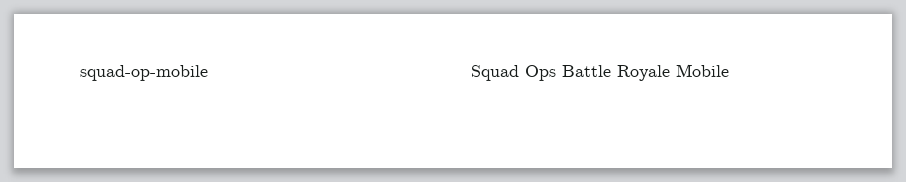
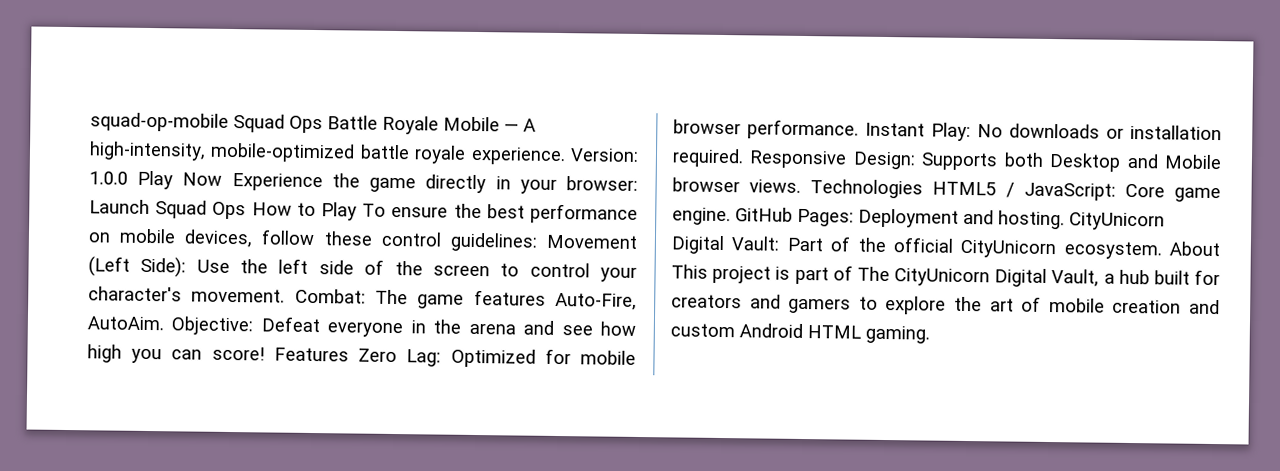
- squad-op-mobile
- Squad Ops Battle Royale Mobile
+ squad-op-mobile Squad Ops Battle Royale Mobile — A high-intensity, mobile-optimized battle royale experience. Version: 1.0.0 Play Now Experience the game directly in your browser: Launch Squad Ops How to Play To ensure the best performance on mobile devices, follow these control guidelines: Movement (Left Side): Use the left side of the screen to control your character's movement. Combat: The game features Auto-Fire, AutoAim. Objective: Defeat everyone in the arena and see how high you can score! Features Zero Lag: Optimized for mobile browser performance. Instant Play: No downloads or installation required. Responsive Design: Supports both Desktop and Mobile browser views. Technologies HTML5 / JavaScript: Core game engine. GitHub Pages: Deployment and hosting. CityUnicorn Digital Vault: Part of the official CityUnicorn ecosystem. About This project is part of The CityUnicorn Digital Vault, a hub built for creators and gamers to explore the art of mobile creation and custom Android HTML gaming.

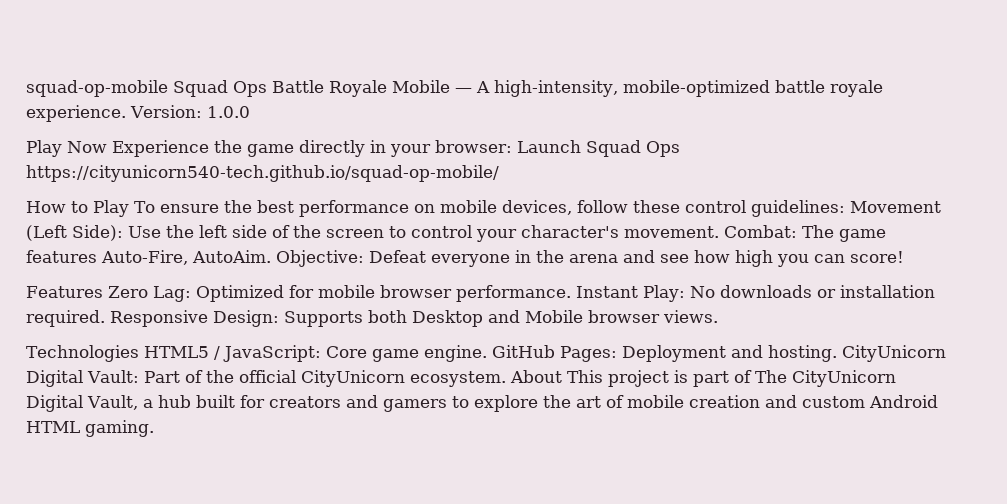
- Version: 1.0.0 Play Now Experience the game directly in your browser: Launch Squad Ops How to Play To ensure the best performance on mobile devices, follow these control guidelines: Movement (Left Side): Use the left side of the screen to control your character's movement.
+ Version: 1.0.0
+ Play Now Experience the game directly in your browser: Launch Squad Ops https://cityunicorn540-tech.github.io/squad-op-mobile/
+ How to Play To ensure the best performance on mobile devices, follow these control guidelines: Movement (Left Side): Use the left side of the screen to control your character's movement.
- Objective: Defeat everyone in the arena and see how high you can score! Features Zero Lag: Optimized for mobile browser performance.
+ Objective: Defeat everyone in the arena and see how high you can score!
+ Features Zero Lag: Optimized for mobile browser performance.
- Responsive Design: Supports both Desktop and Mobile browser views. Technologies HTML5 / JavaScript: Core game engine.
+ Responsive Design: Supports both Desktop and Mobile browser views.
+ Technologies HTML5 / JavaScript: Core game engine.

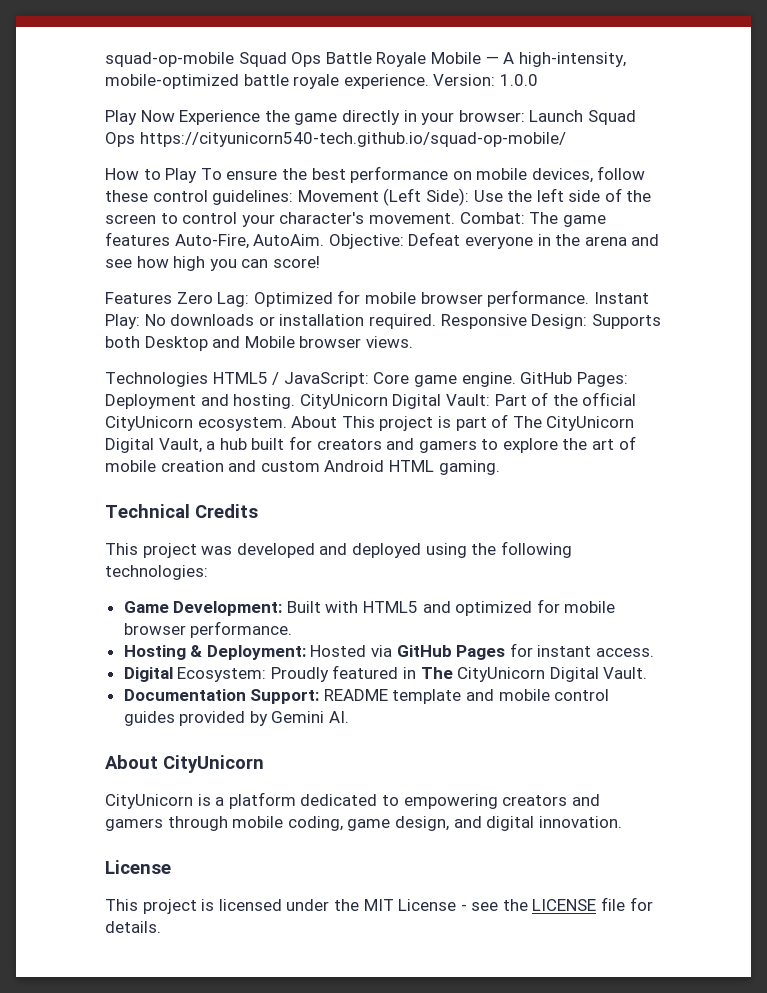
+ Technical Credits
+ This project was developed and deployed using the following technologies:
+ Game Development: Built with HTML5 and optimized for mobile browser performance.
+ Hosting & Deployment: Hosted via GitHub Pages for instant access.
+ Digital Ecosystem: Proudly featured in The CityUnicorn Digital Vault.
+ Documentation Support: README template and mobile control guides provided by Gemini AI.
+ About CityUnicorn
+ CityUnicorn is a platform dedicated to empowering creators and gamers through mobile coding, game design, and digital innovation.
+ License
+ This project is licensed under the MIT License - see the LICENSE file for details.

